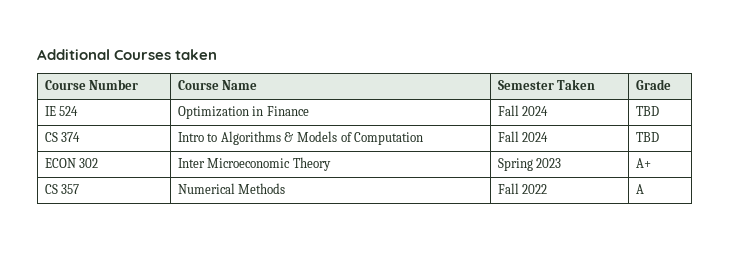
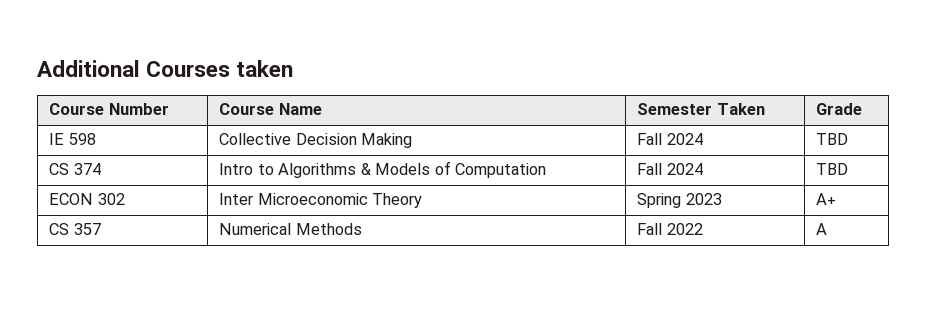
- IE 524 | Optimization in Finance | Fall 2024 | TBD
+ IE 598 | Collective Decision Making | Fall 2024 | TBD

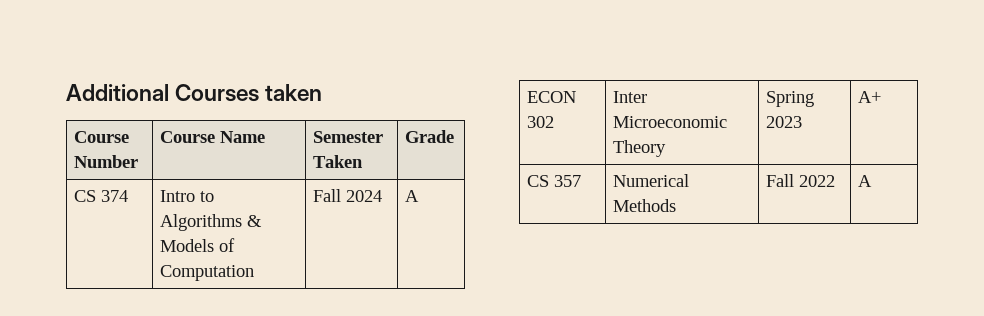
- IE 598 | Collective Decision Making | Fall 2024 | TBD
- CS 374 | Intro to Algorithms & Models of Computation | Fall 2024 | TBD
+ CS 374 | Intro to Algorithms & Models of Computation | Fall 2024 | A

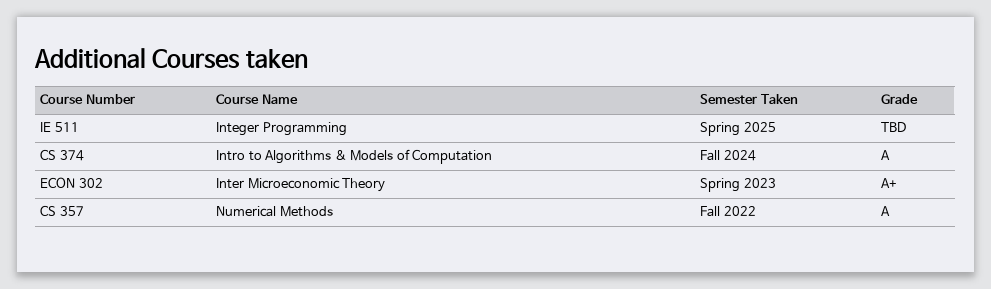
+ IE 511 | Integer Programming | Spring 2025 | TBD

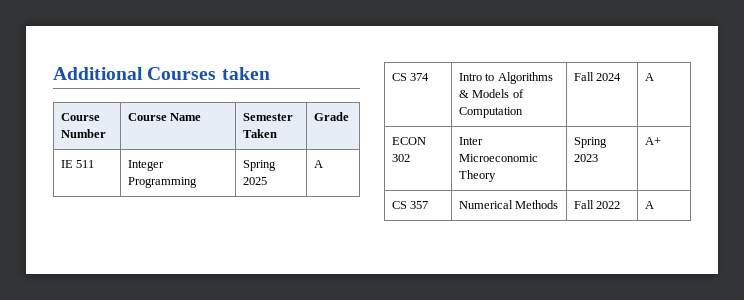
- IE 511 | Integer Programming | Spring 2025 | TBD
+ IE 511 | Integer Programming | Spring 2025 | A

